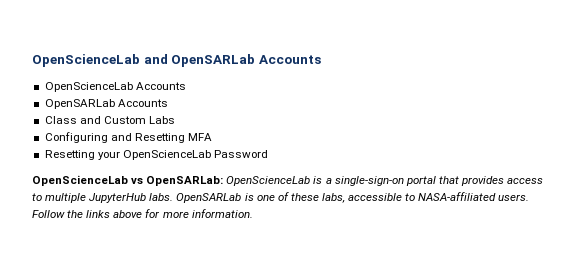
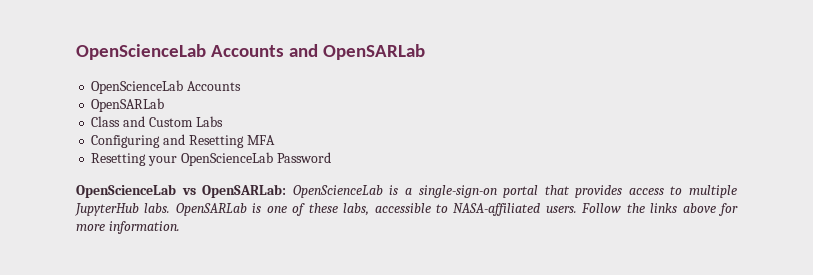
- OpenScienceLab and OpenSARLab Accounts
+ OpenScienceLab Accounts and OpenSARLab
  OpenScienceLab Accounts
- OpenSARLab Accounts
+ OpenSARLab

